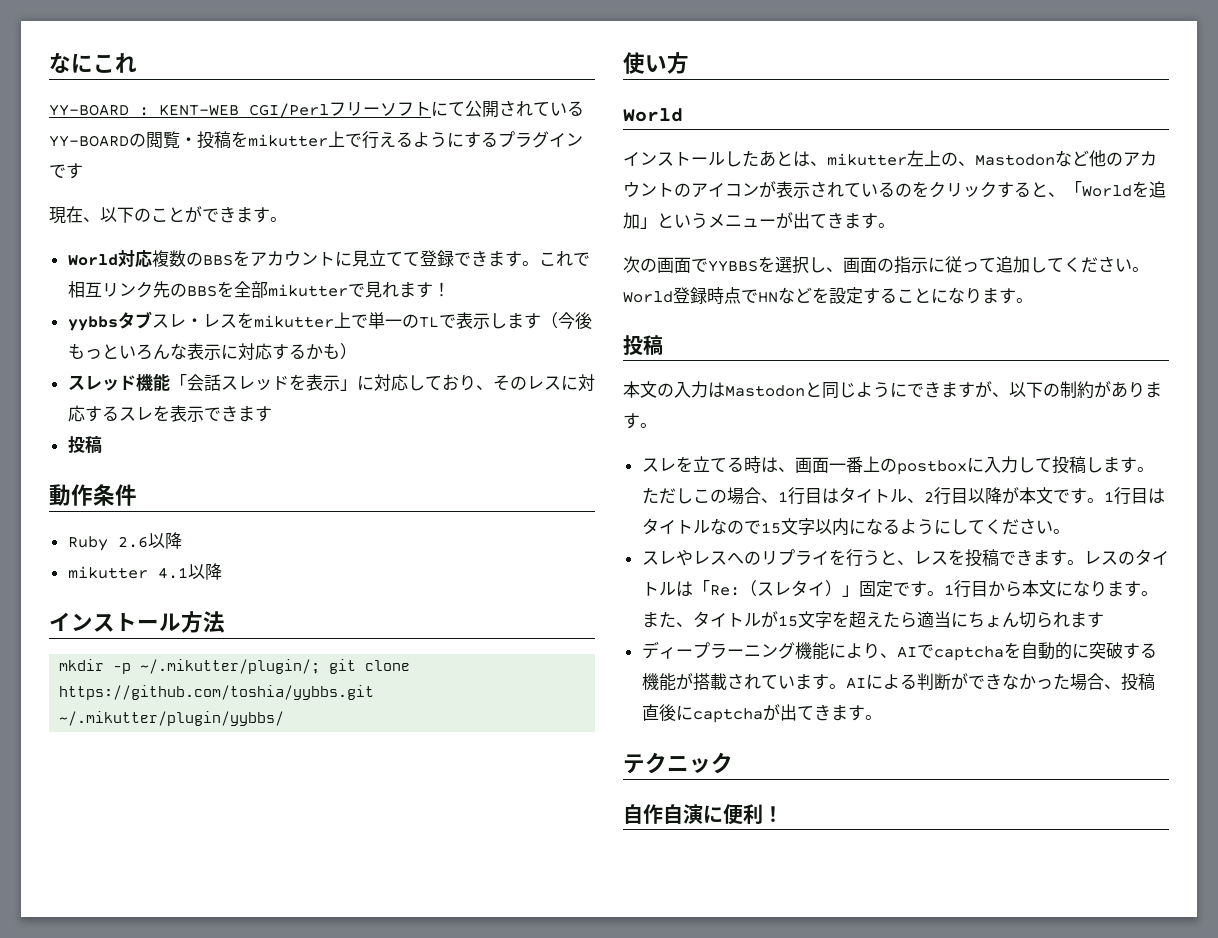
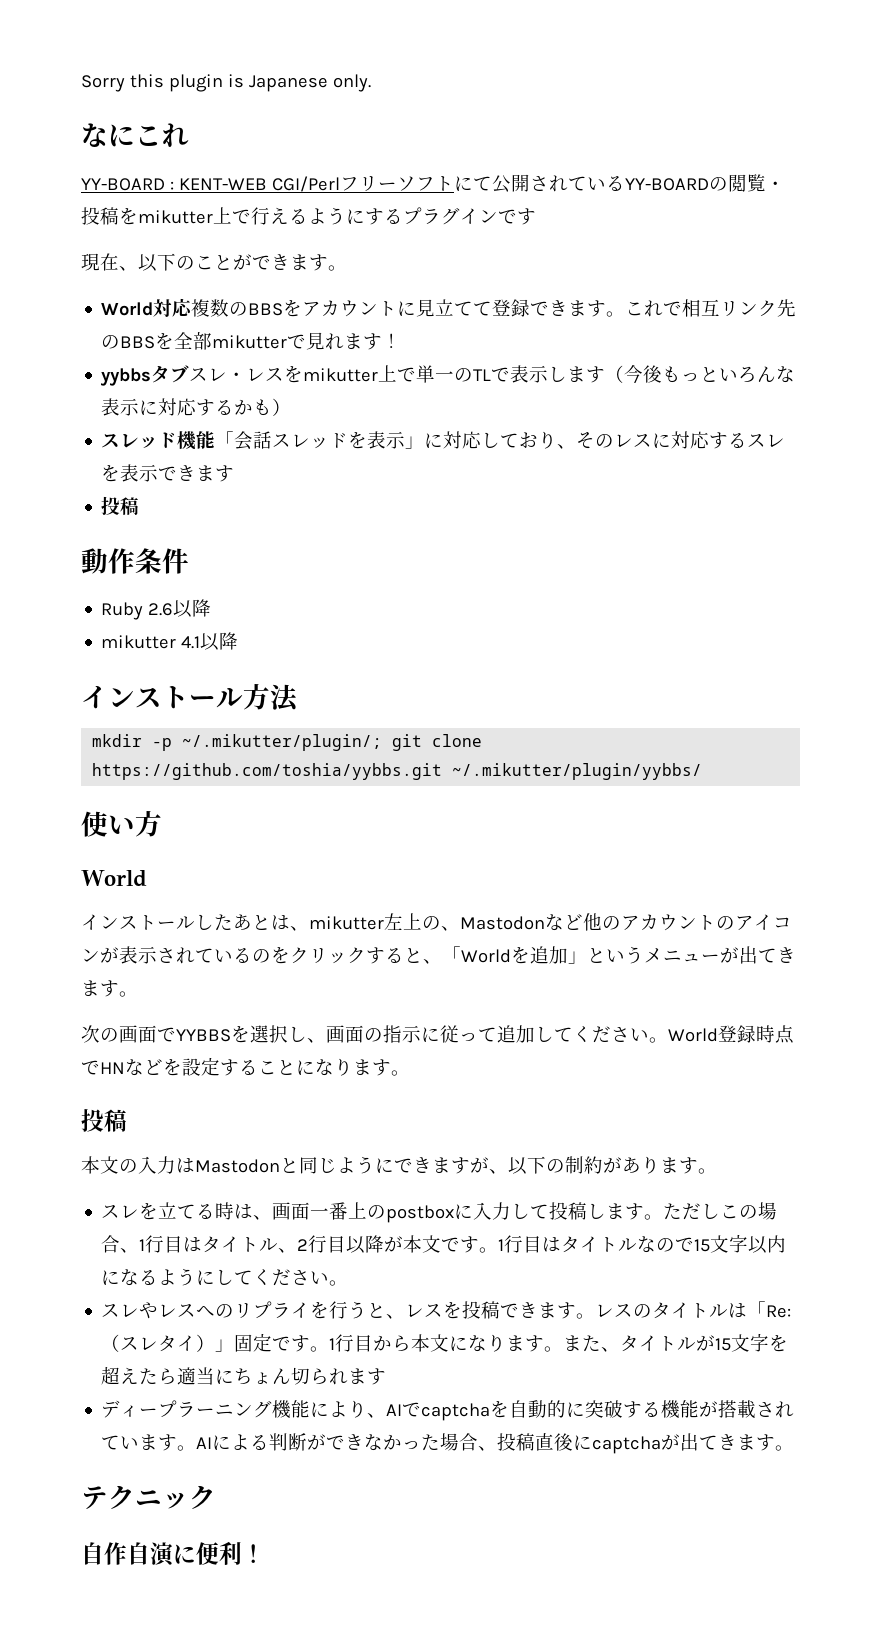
+ Sorry this plugin is Japanese only.

